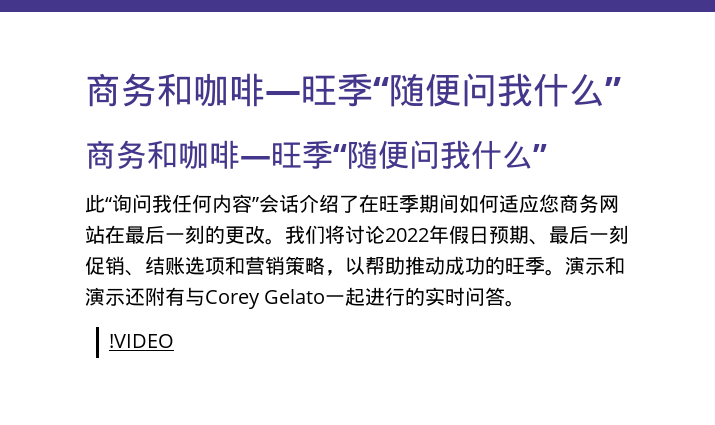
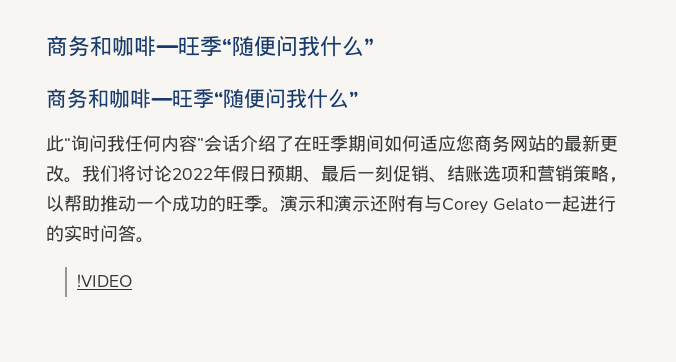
- 此“询问我任何内容”会话介绍了在旺季期间如何适应您商务网站在最后一刻的更改。
+ 此“询问我任何内容”会话介绍了在旺季期间如何适应您商务网站的最新更改。
- 我们将讨论2022年假日预期、最后一刻促销、结账选项和营销策略，以帮助推动成功的旺季。
+ 我们将讨论2022年假日预期、最后一刻促销、结账选项和营销策略，以帮助推动一个成功的旺季。

